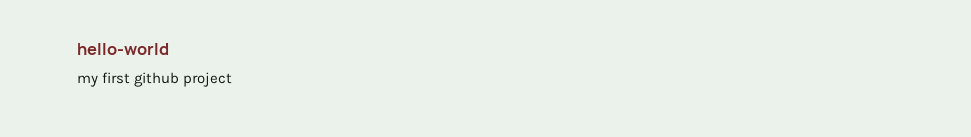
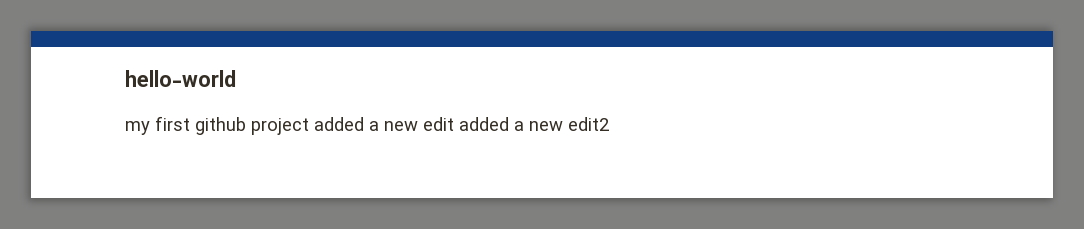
- my first github project
+ my first github project added a new edit added a new edit2

